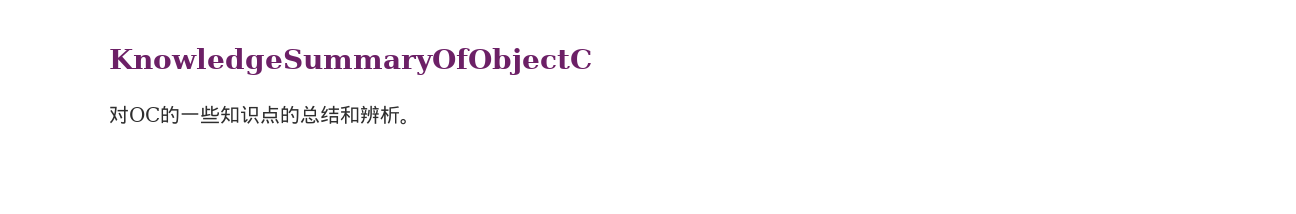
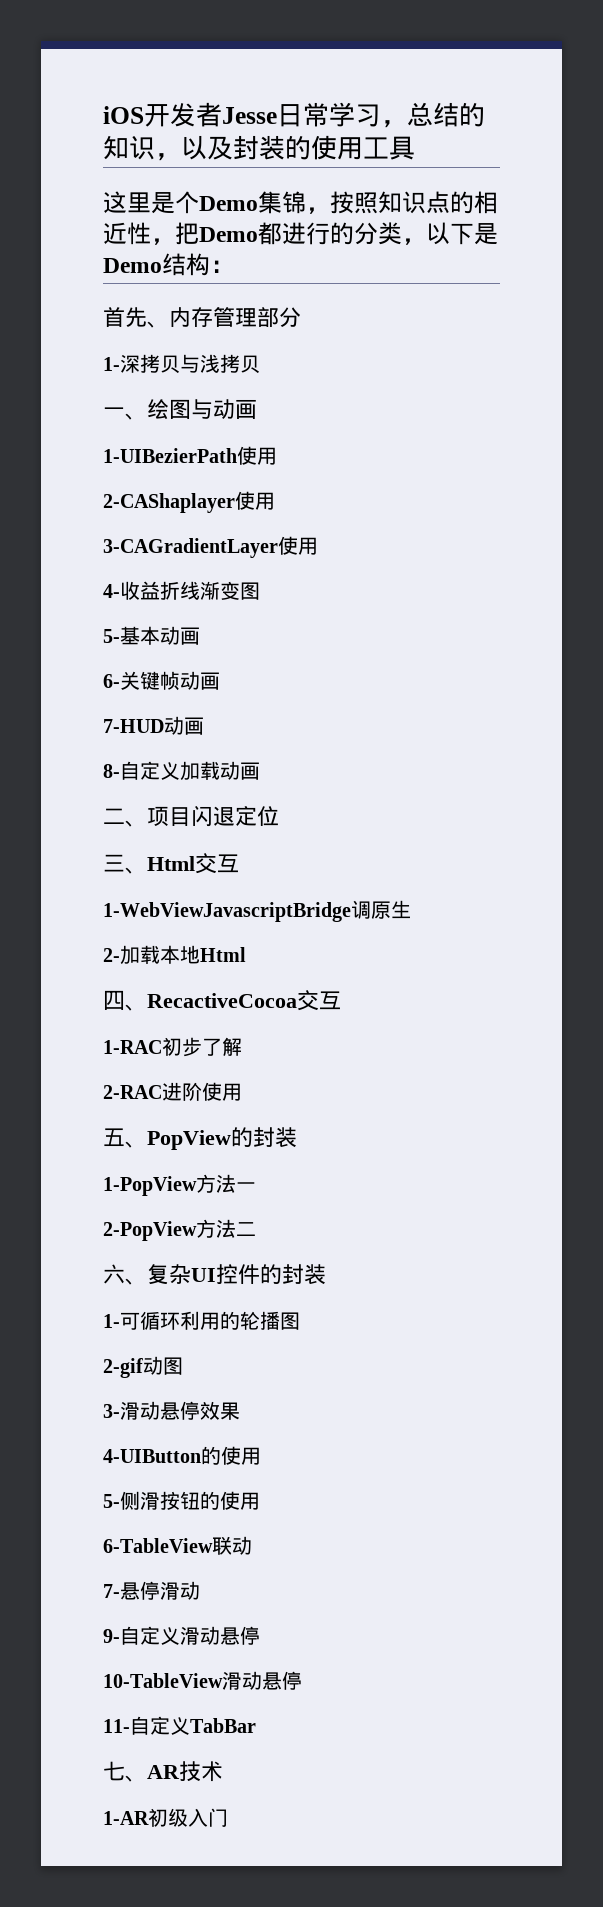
- KnowledgeSummaryOfObjectC
- 对OC的一些知识点的总结和辨析。
+ iOS开发者Jesse日常学习，总结的知识，以及封装的使用工具
+ 这里是个Demo集锦，按照知识点的相近性，把Demo都进行的分类，以下是Demo结构：
+ 首先、内存管理部分
+ 1-深拷贝与浅拷贝
+ 一、绘图与动画
+ 1-UIBezierPath使用
+ 2-CAShaplayer使用
+ 3-CAGradientLayer使用
+ 4-收益折线渐变图
+ 5-基本动画
+ 6-关键帧动画
+ 7-HUD动画
+ 8-自定义加载动画
+ 二、项目闪退定位
+ 三、Html交互
+ 1-WebViewJavascriptBridge调原生
+ 2-加载本地Html
+ 四、RecactiveCocoa交互
+ 1-RAC初步了解
+ 2-RAC进阶使用
+ 五、PopView的封装
+ 1-PopView方法一
+ 2-PopView方法二
+ 六、复杂UI控件的封装
+ 1-可循环利用的轮播图
+ 2-gif动图
+ 3-滑动悬停效果
+ 4-UIButton的使用
+ 5-侧滑按钮的使用
+ 6-TableView联动
+ 7-悬停滑动
+ 9-自定义滑动悬停
+ 10-TableView滑动悬停
+ 11-自定义TabBar
+ 七、AR技术
+ 1-AR初级入门

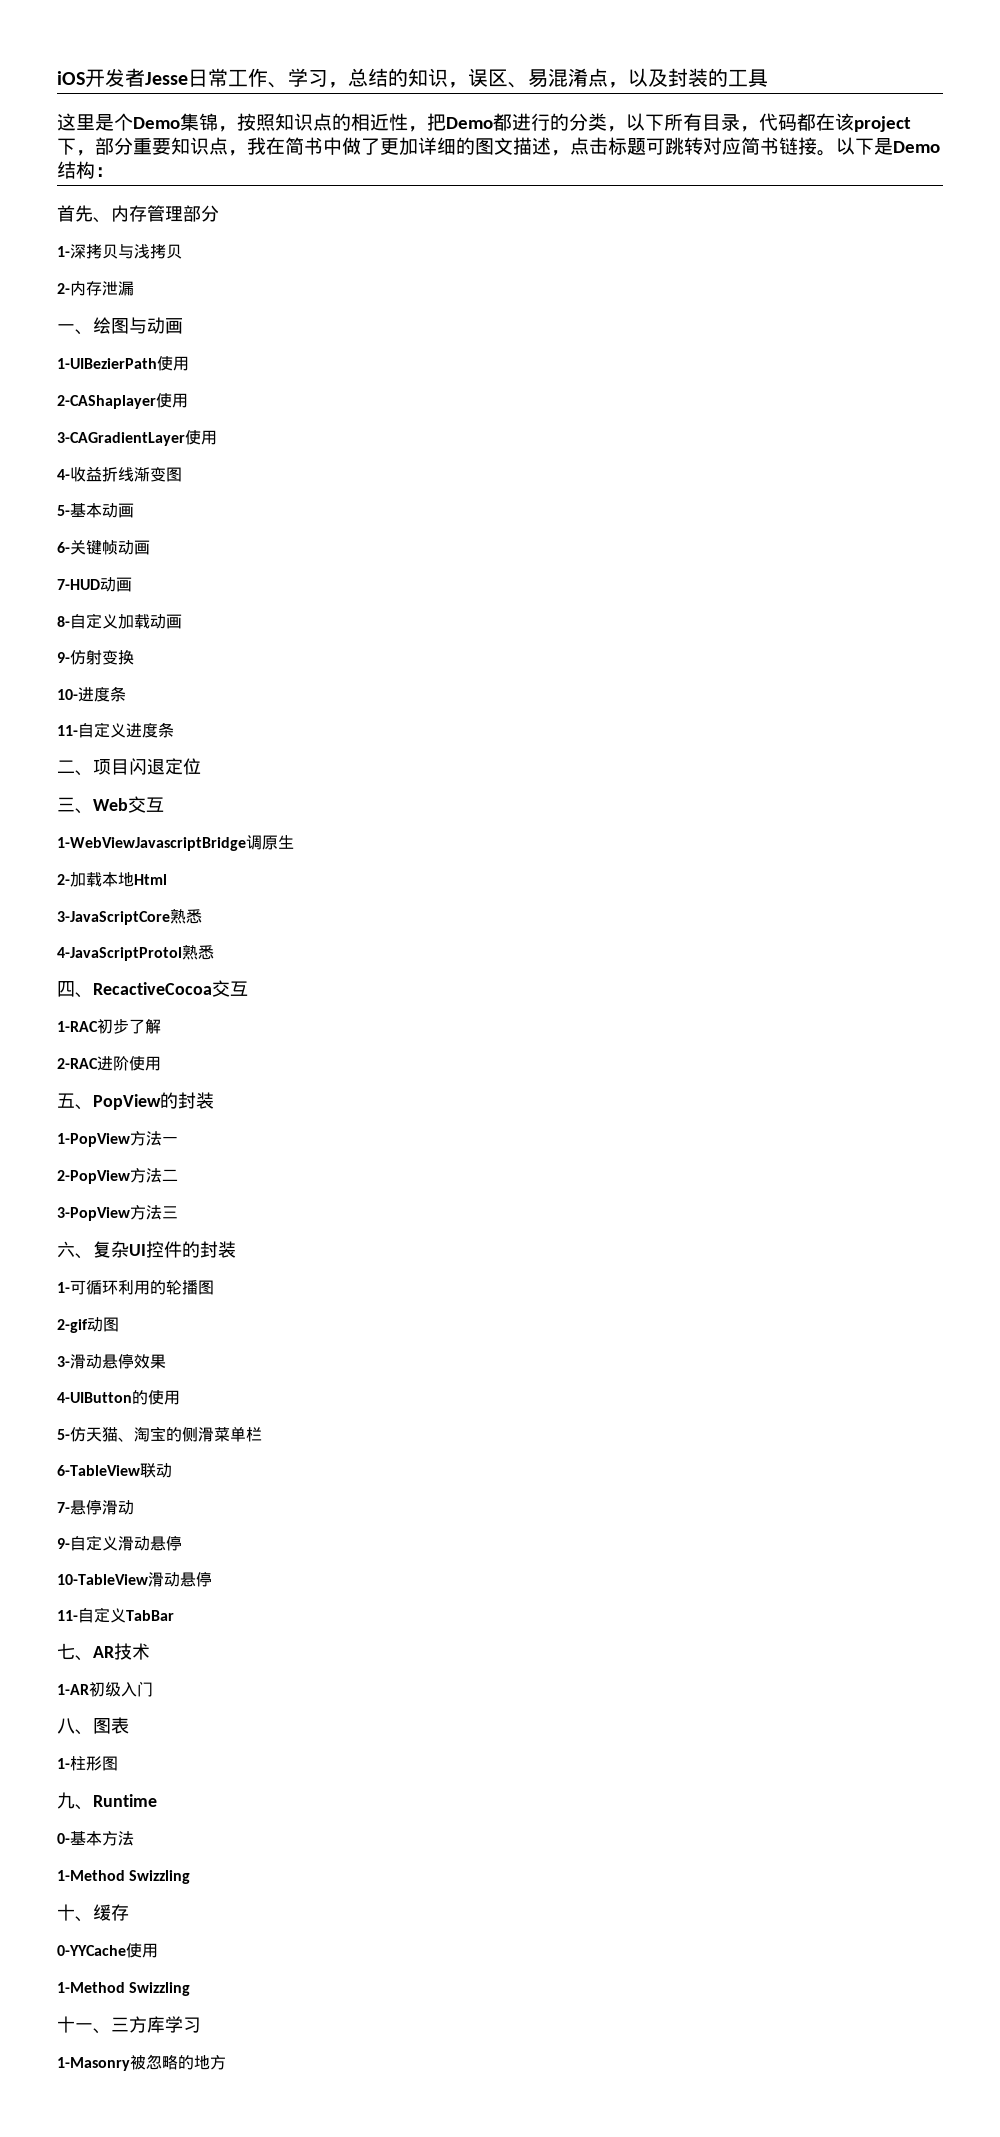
- iOS开发者Jesse日常学习，总结的知识，以及封装的使用工具
+ iOS开发者Jesse日常工作、学习，总结的知识，误区、易混淆点，以及封装的工具
- 这里是个Demo集锦，按照知识点的相近性，把Demo都进行的分类，以下是Demo结构：
+ 这里是个Demo集锦，按照知识点的相近性，把Demo都进行的分类，以下所有目录，代码都在该project下，部分重要知识点，我在简书中做了更加详细的图文描述，点击标题可跳转对应简书链接。以下是Demo结构：
+ 2-内存泄漏
+ 9-仿射变换
+ 10-进度条
+ 11-自定义进度条
- 三、Html交互
+ 三、Web交互
+ 3-JavaScriptCore熟悉
+ 4-JavaScriptProtol熟悉
+ 3-PopView方法三
- 5-侧滑按钮的使用
+ 5-仿天猫、淘宝的侧滑菜单栏
+ 八、图表
+ 1-柱形图
+ 九、Runtime
+ 0-基本方法
+ 1-Method Swizzling
+ 十、缓存
+ 0-YYCache使用
+ 1-Method Swizzling
+ 十一、三方库学习
+ 1-Masonry被忽略的地方

